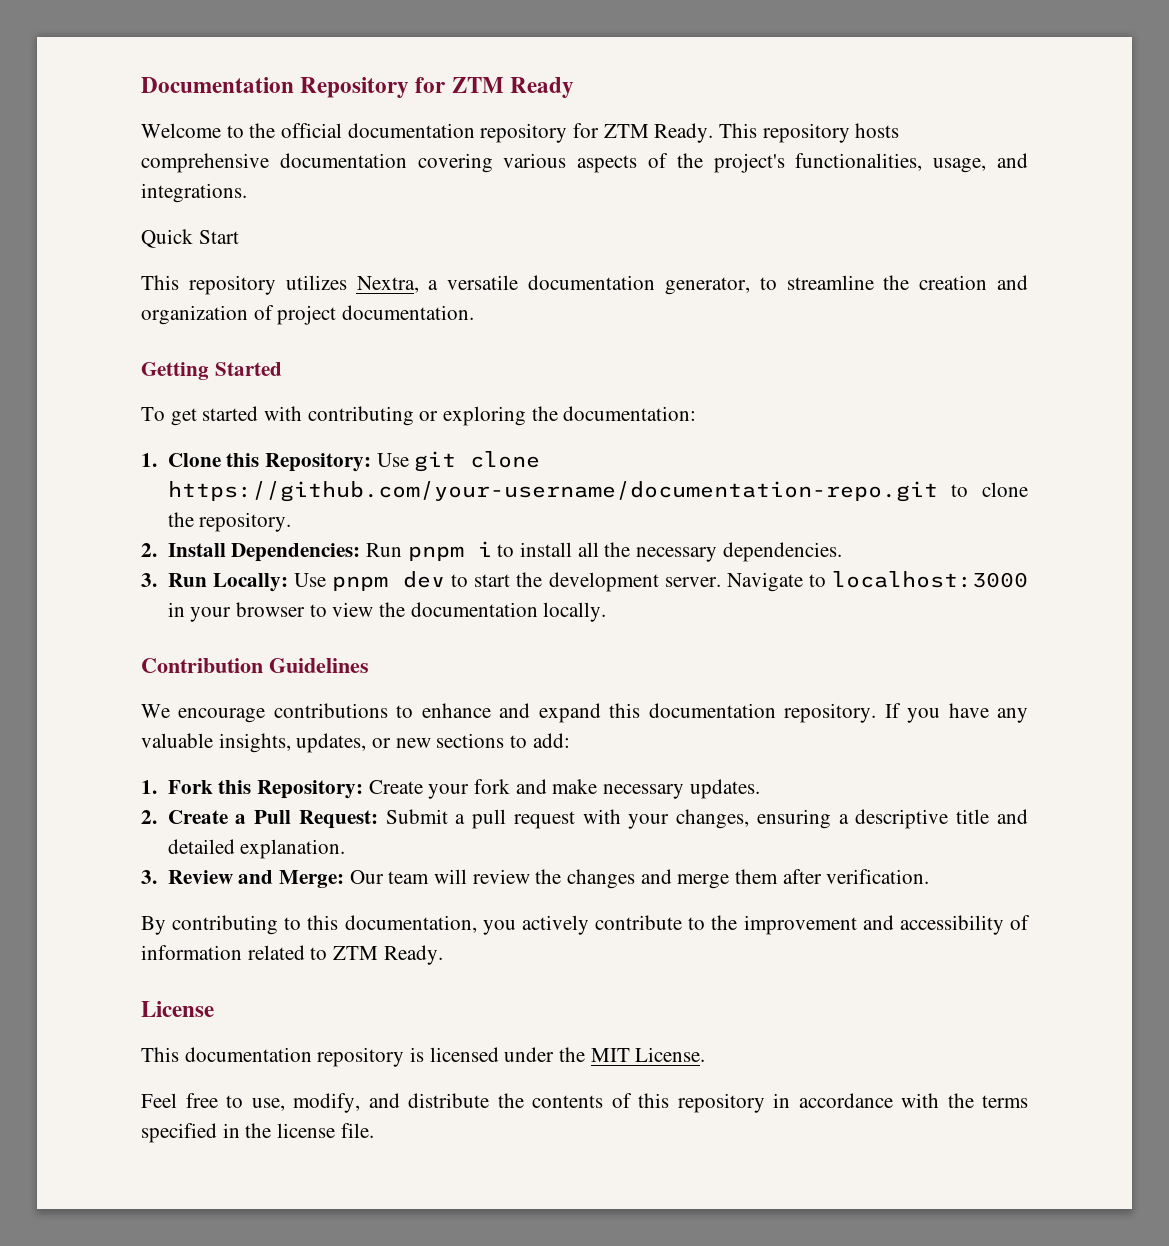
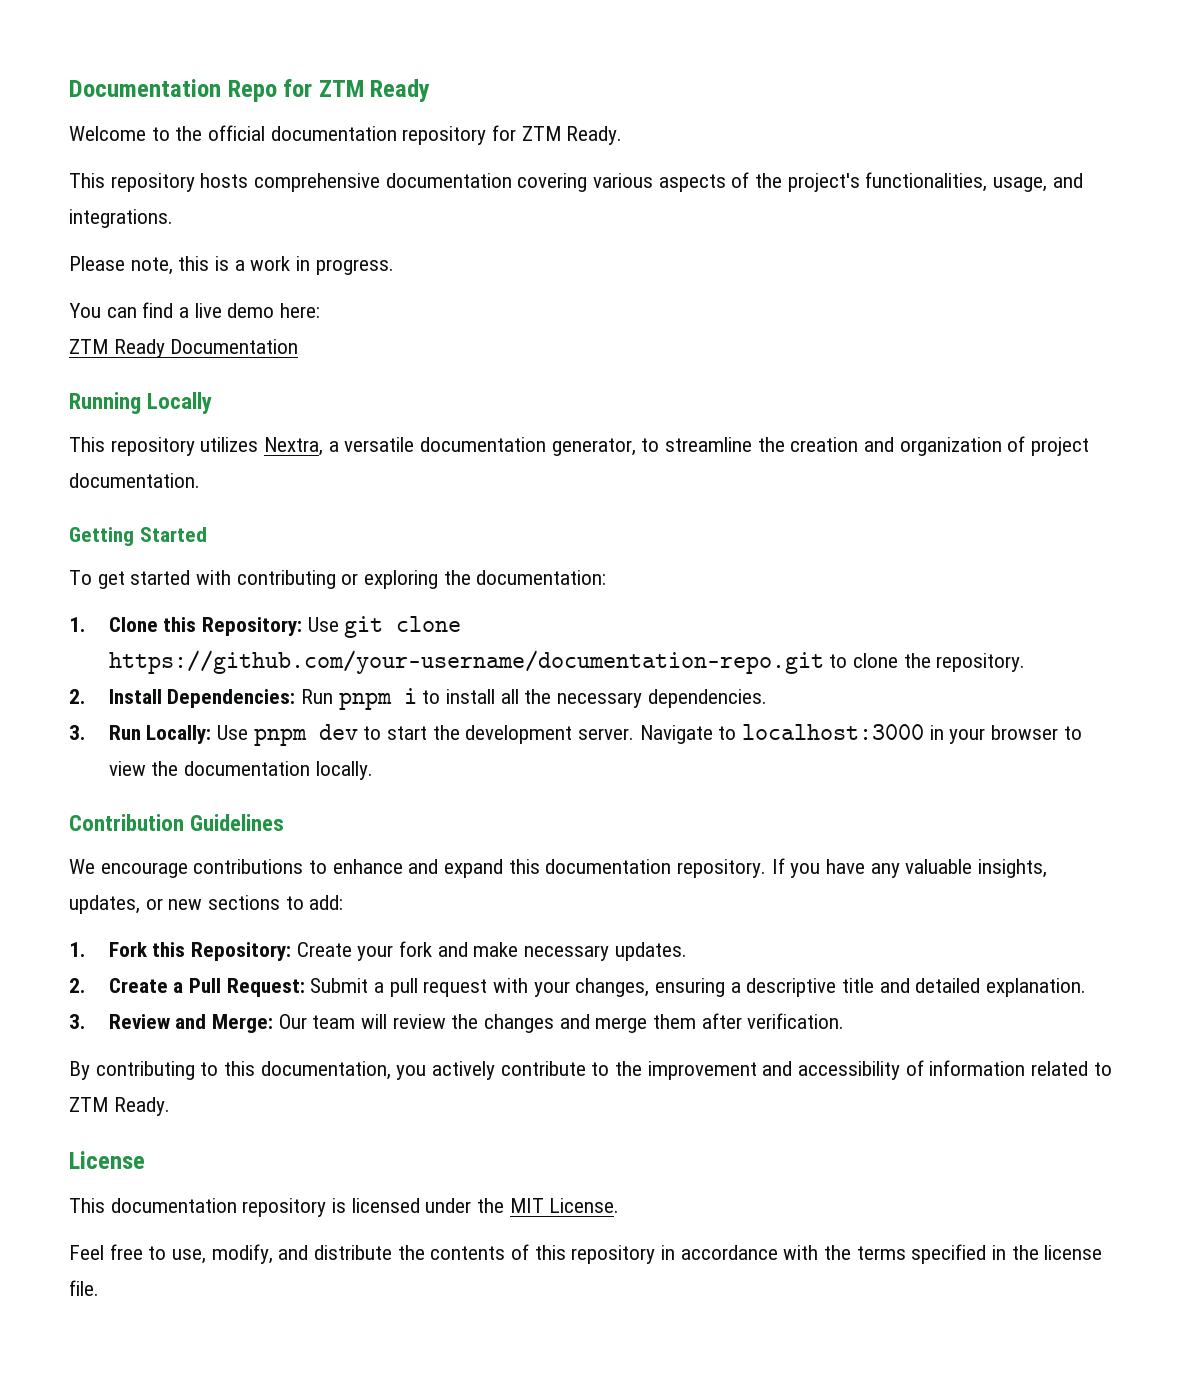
- Documentation Repository for ZTM Ready
+ Documentation Repo for ZTM Ready
- Welcome to the official documentation repository for ZTM Ready. This repository hosts comprehensive documentation covering various aspects of the project's functionalities, usage, and integrations.
+ Welcome to the official documentation repository for ZTM Ready.
+ This repository hosts comprehensive documentation covering various aspects of the project's functionalities, usage, and integrations.
- Quick Start
+ Please note, this is a work in progress.
+ You can find a live demo here:
+ ZTM Ready Documentation
+ Running Locally

